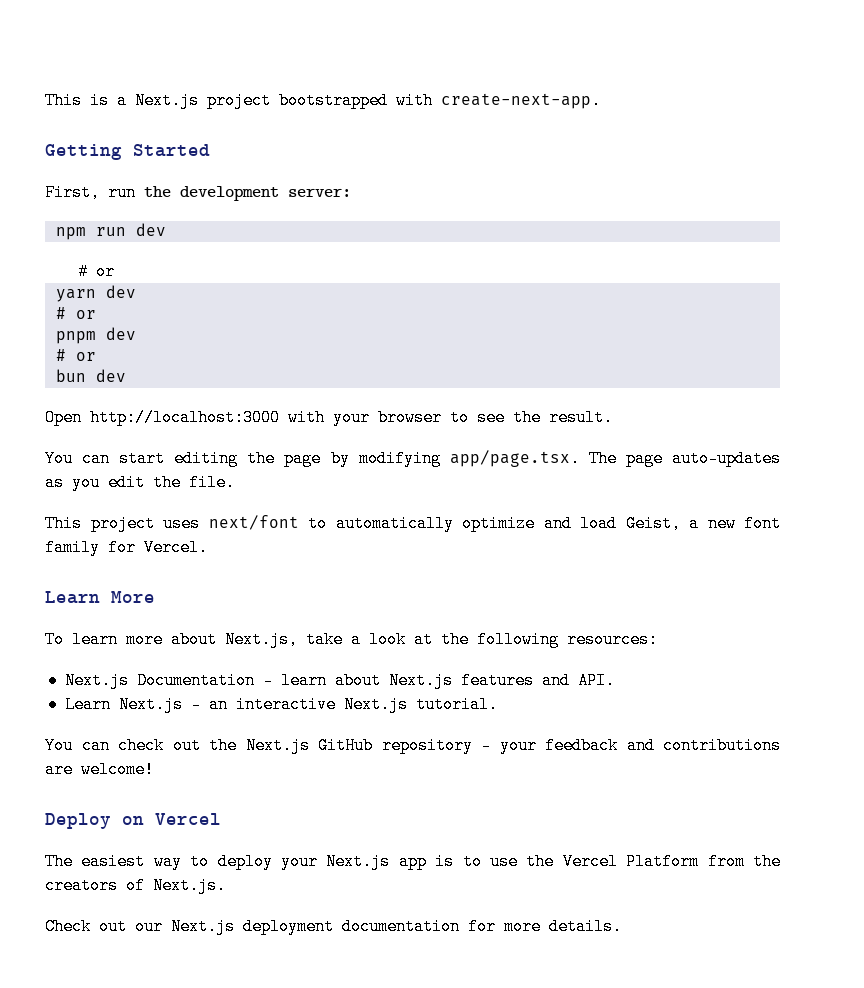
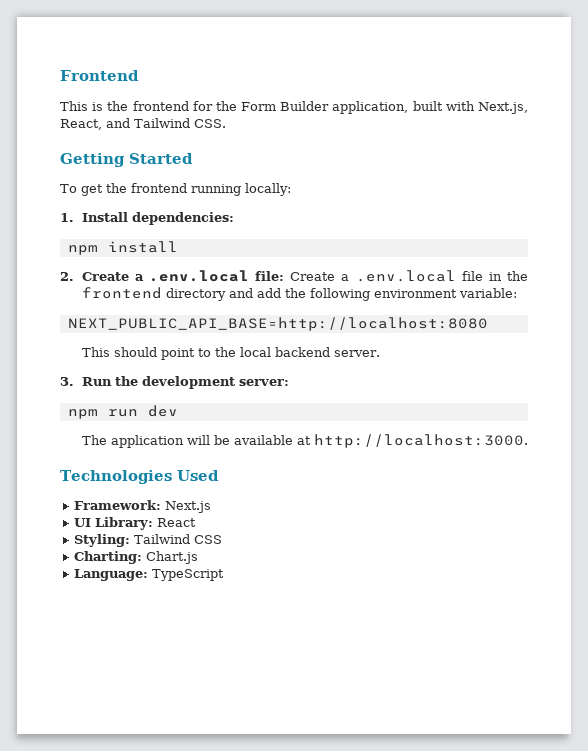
+ Frontend
- This is a Next.js project bootstrapped with create-next-app.
+ This is the frontend for the Form Builder application, built with Next.js, React, and Tailwind CSS.
  Getting Started
- First, run the development server:
+ To get the frontend running locally:
+ 1. Install dependencies:
+ npm install
+ 2. Create a .env.local file: Create a .env.local file in the frontend directory and add the following environment variable:
+ NEXT_PUBLIC_API_BASE=http://localhost:8080
+ This should point to the local backend server.
+ 3. Run the development server:
  npm run dev
- # or
- yarn dev
- # or
- pnpm dev
- # or
- bun dev
- Open http://localhost:3000 with your browser to see the result.
- You can start editing the page by modifying app/page.tsx. The page auto-updates as you edit the file.
- This project uses next/font to automatically optimize and load Geist, a new font family for Vercel.
- Learn More
- To learn more about Next.js, take a look at the following resources:
- Next.js Documentation - learn about Next.js features and API.
- Learn Next.js - an interactive Next.js tutorial.
- You can check out the Next.js GitHub repository - your feedback and contributions are welcome!
- Deploy on Vercel
- The easiest way to deploy your Next.js app is to use the Vercel Platform from the creators of Next.js.
- Check out our Next.js deployment documentation for more details.
+ The application will be available at http://localhost:3000.
+ Technologies Used
+ Framework: Next.js
+ UI Library: React
+ Styling: Tailwind CSS
+ Charting: Chart.js
+ Language: TypeScript

